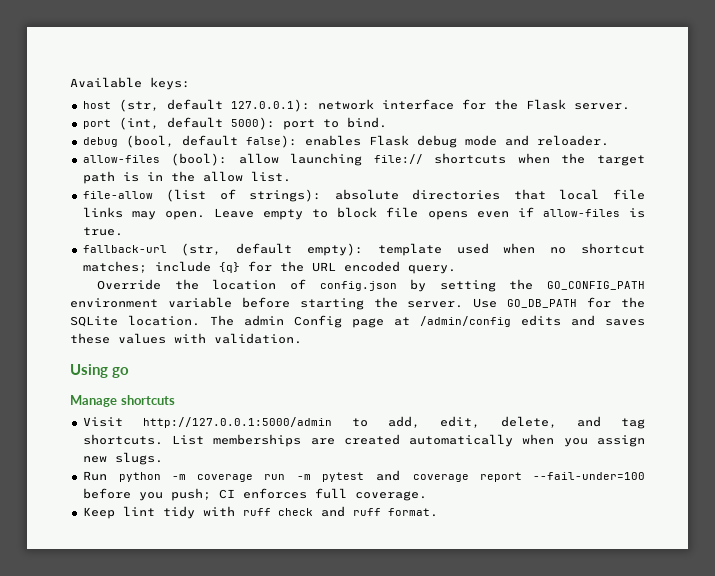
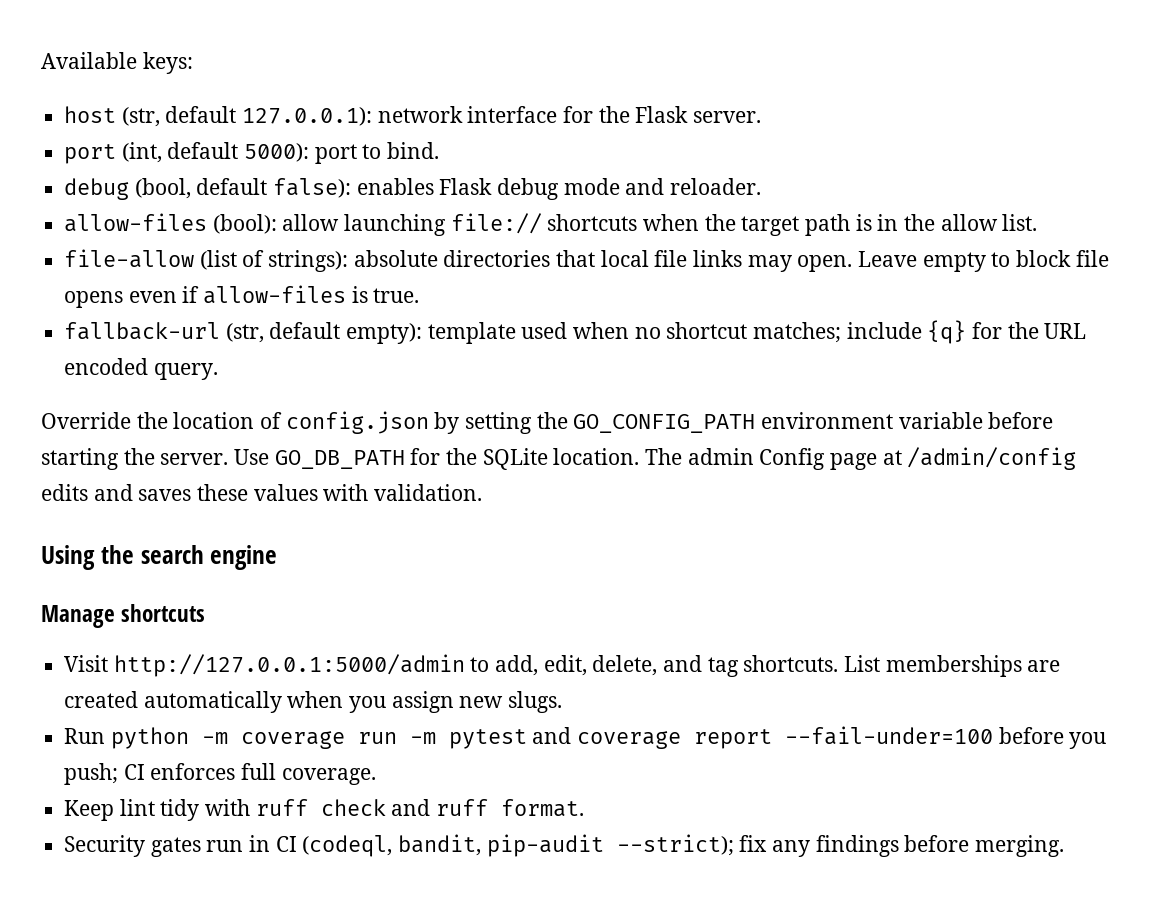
- Using go
+ Using the search engine
+ Security gates run in CI (codeql, bandit, pip-audit --strict); fix any findings before merging.

